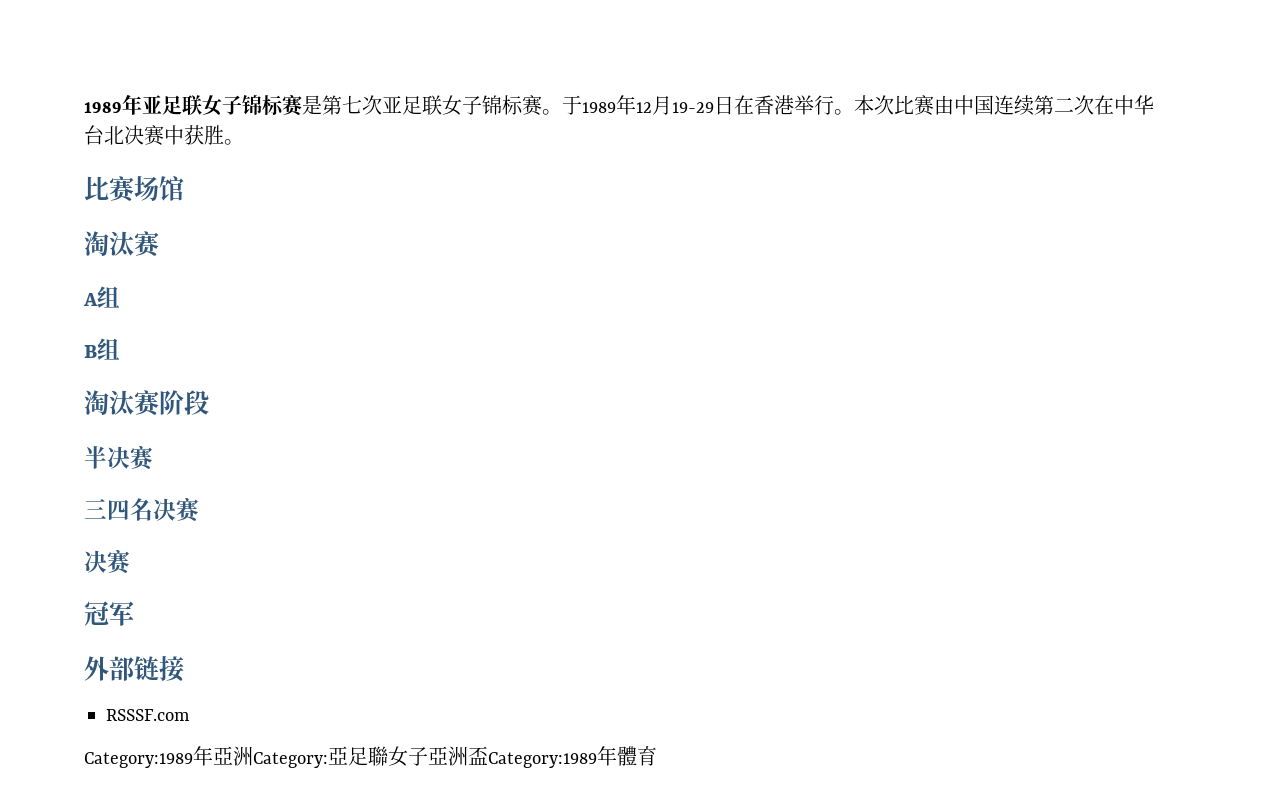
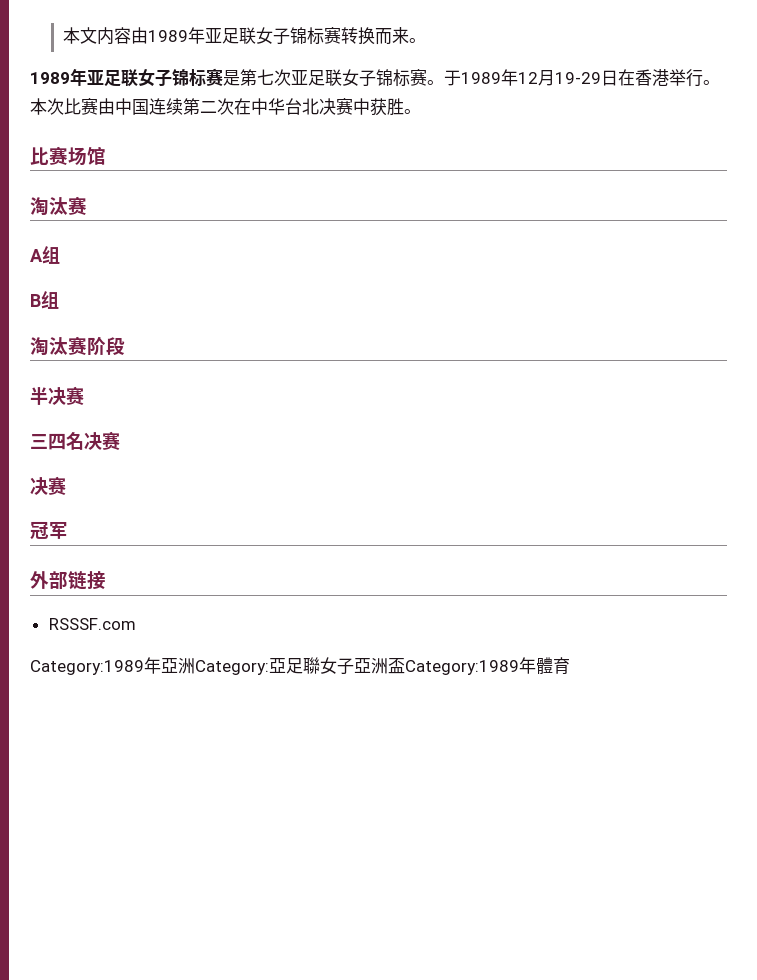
+ 本文内容由1989年亚足联女子锦标赛转换而来。

